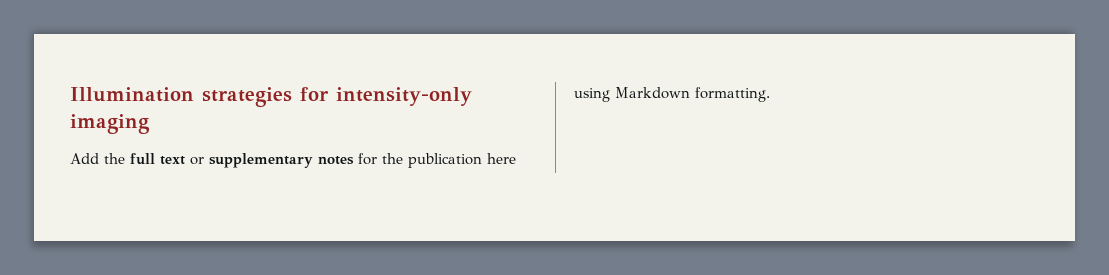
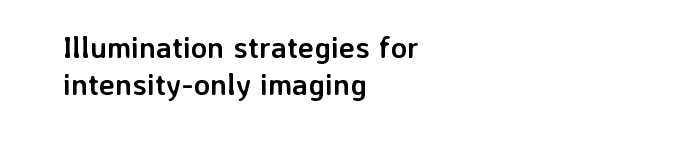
- Add the full text or supplementary notes for the publication here using Markdown formatting.

